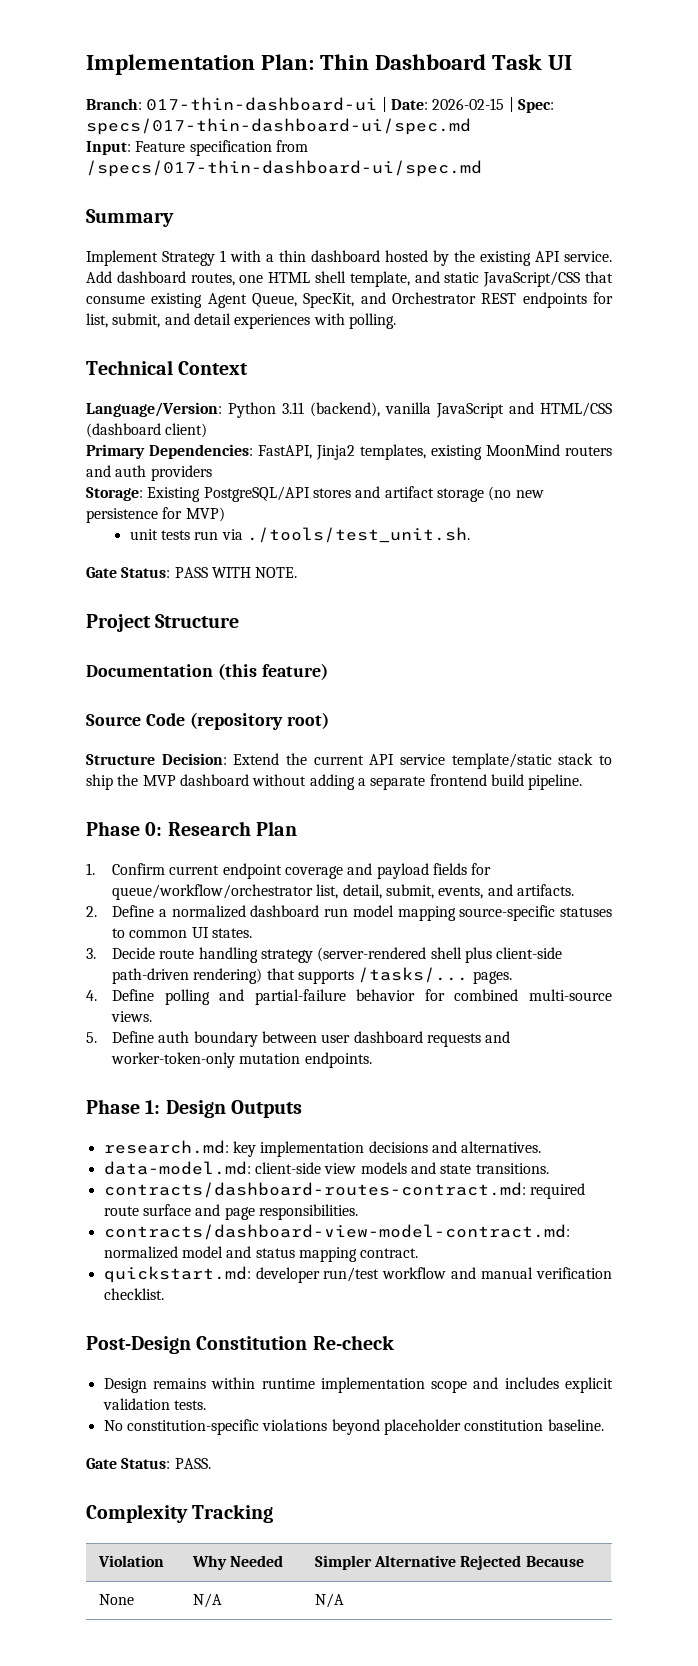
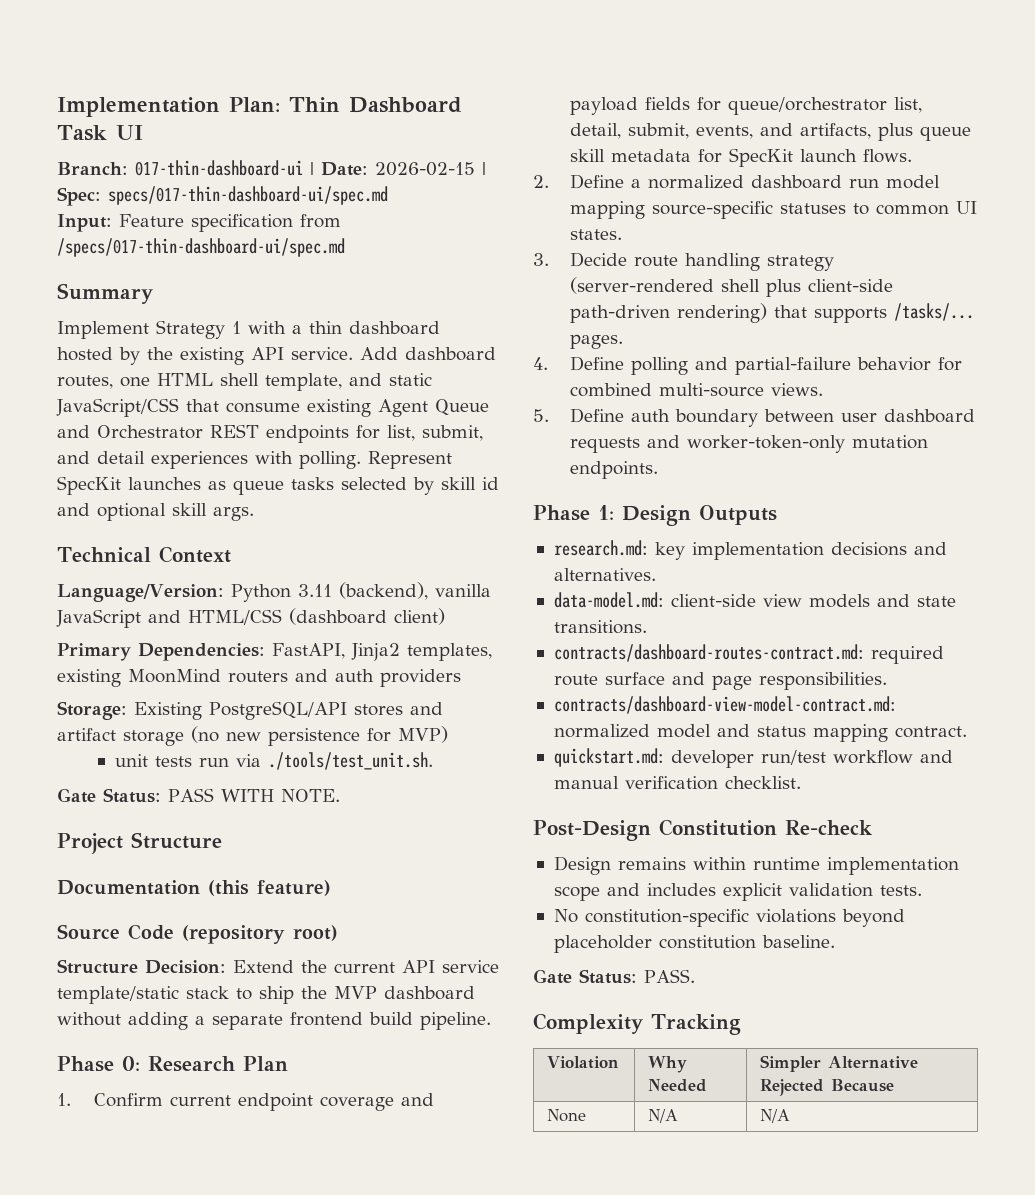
- Add dashboard routes, one HTML shell template, and static JavaScript/CSS that consume existing Agent Queue, SpecKit, and Orchestrator REST endpoints for list, submit, and detail experiences with polling.
+ Add dashboard routes, one HTML shell template, and static JavaScript/CSS that consume existing Agent Queue and Orchestrator REST endpoints for list, submit, and detail experiences with polling. Represent SpecKit launches as queue tasks selected by skill id and optional skill args.
- 1. Confirm current endpoint coverage and payload fields for queue/workflow/orchestrator list, detail, submit, events, and artifacts.
+ 1. Confirm current endpoint coverage and payload fields for queue/orchestrator list, detail, submit, events, and artifacts, plus queue skill metadata for SpecKit launch flows.

